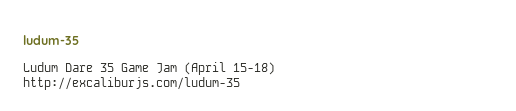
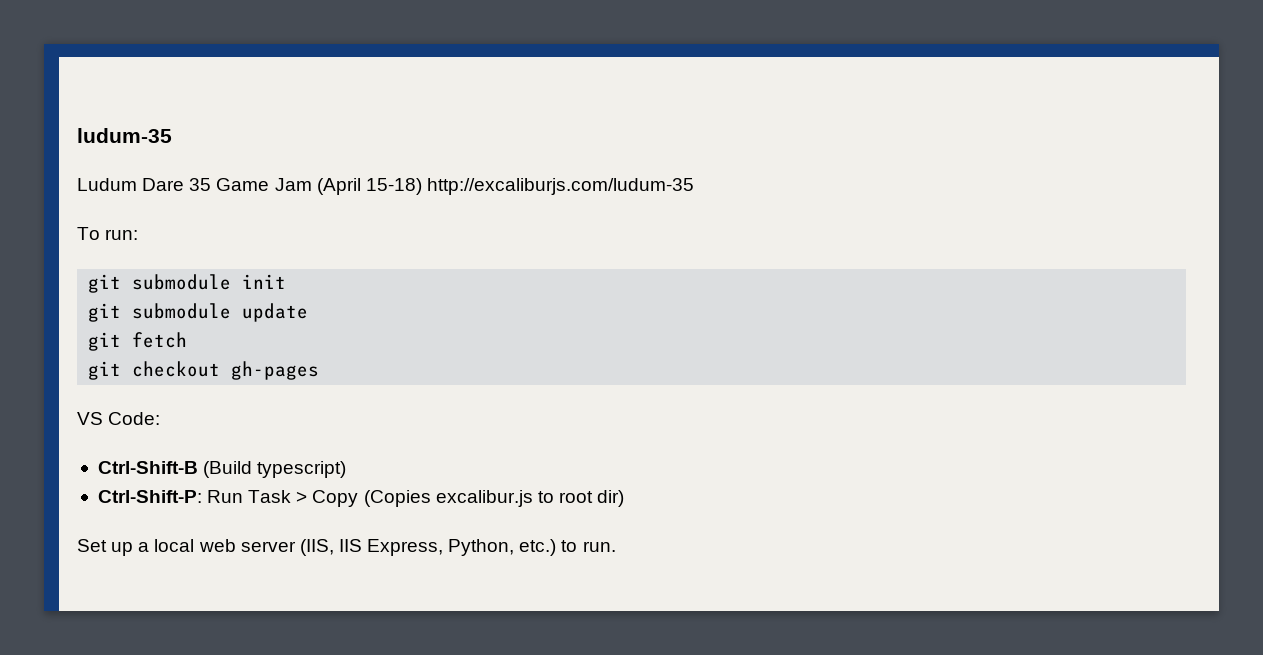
+ To run:
+ git submodule init
+ git submodule update
+ git fetch
+ git checkout gh-pages
+ VS Code:
+ Ctrl-Shift-B (Build typescript)
+ Ctrl-Shift-P: Run Task > Copy (Copies excalibur.js to root dir)
+ Set up a local web server (IIS, IIS Express, Python, etc.) to run.

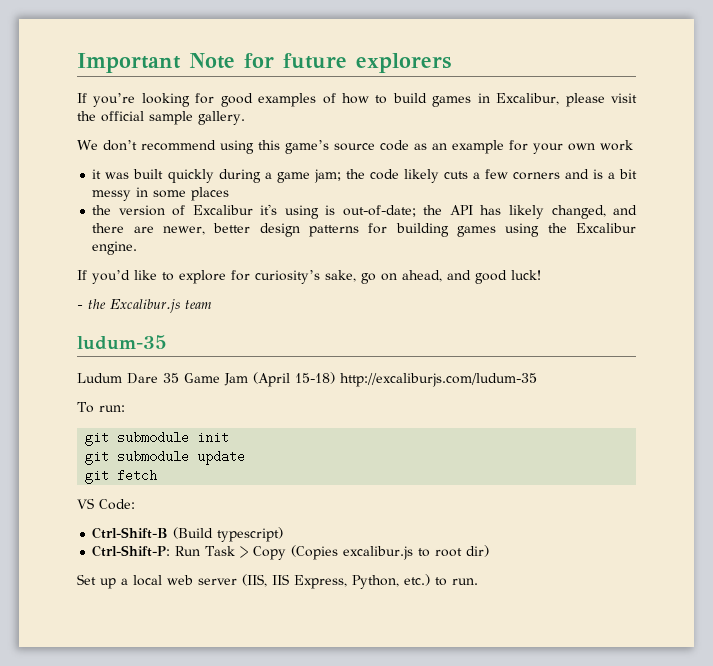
+ Important Note for future explorers
+ If you’re looking for good examples of how to build games in Excalibur, please visit the official sample gallery.
+ We don’t recommend using this game’s source code as an example for your own work
+ it was built quickly during a game jam; the code likely cuts a few corners and is a bit messy in some places
+ the version of Excalibur it's using is out-of-date; the API has likely changed, and there are newer, better design patterns for building games using the Excalibur engine.
+ If you’d like to explore for curiosity’s sake, go on ahead, and good luck!
+ - the Excalibur.js team
- git checkout gh-pages

